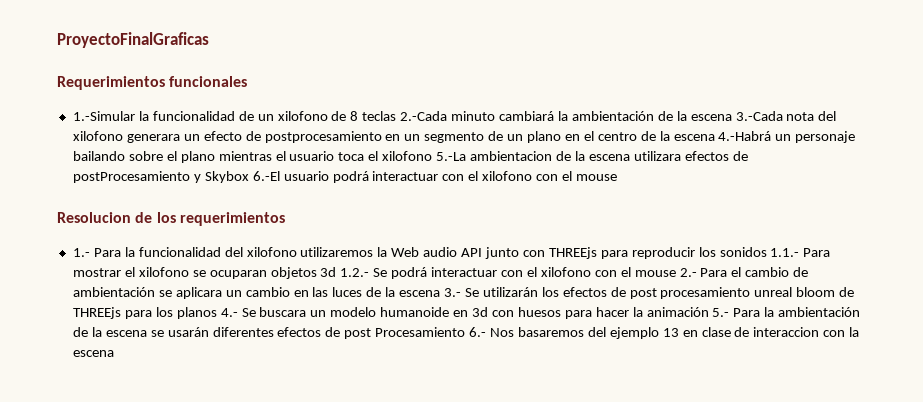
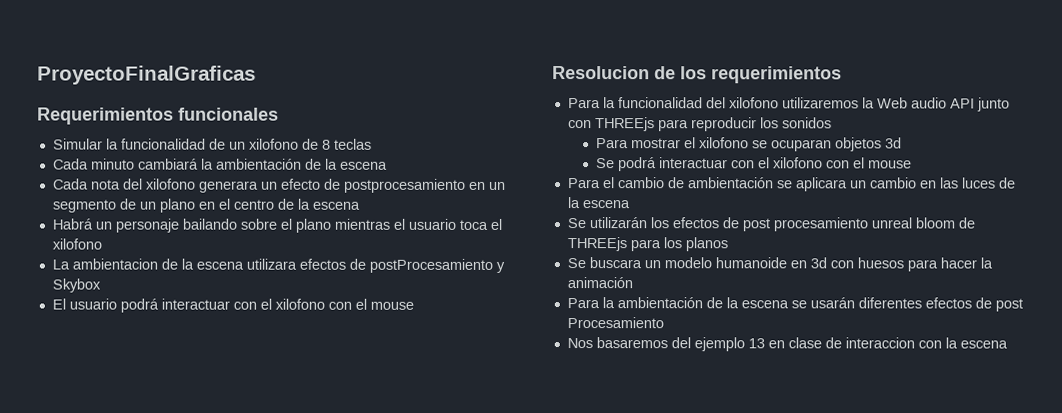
- 1.-Simular la funcionalidad de un xilofono de 8 teclas 2.-Cada minuto cambiará la ambientación de la escena 3.-Cada nota del xilofono generara un efecto de postprocesamiento en un segmento de un plano en el centro de la escena 4.-Habrá un personaje bailando sobre el plano mientras el usuario toca el xilofono 5.-La ambientacion de la escena utilizara efectos de postProcesamiento y Skybox 6.-El usuario podrá interactuar con el xilofono con el mouse
+ Simular la funcionalidad de un xilofono de 8 teclas
+ Cada minuto cambiará la ambientación de la escena
+ Cada nota del xilofono generara un efecto de postprocesamiento en un segmento de un plano en el centro de la escena
+ Habrá un personaje bailando sobre el plano mientras el usuario toca el xilofono
+ La ambientacion de la escena utilizara efectos de postProcesamiento y Skybox
+ El usuario podrá interactuar con el xilofono con el mouse
- 1.- Para la funcionalidad del xilofono utilizaremos la Web audio API junto con THREEjs para reproducir los sonidos 1.1.- Para mostrar el xilofono se ocuparan objetos 3d 1.2.- Se podrá interactuar con el xilofono con el mouse 2.- Para el cambio de ambientación se aplicara un cambio en las luces de la escena 3.- Se utilizarán los efectos de post procesamiento unreal bloom de THREEjs para los planos 4.- Se buscara un modelo humanoide en 3d con huesos para hacer la animación 5.- Para la ambientación de la escena se usarán diferentes efectos de post Procesamiento 6.- Nos basaremos del ejemplo 13 en clase de interaccion con la escena
+ Para la funcionalidad del xilofono utilizaremos la Web audio API junto con THREEjs para reproducir los sonidos
+ Para mostrar el xilofono se ocuparan objetos 3d
+ Se podrá interactuar con el xilofono con el mouse
+ Para el cambio de ambientación se aplicara un cambio en las luces de la escena
+ Se utilizarán los efectos de post procesamiento unreal bloom de THREEjs para los planos
+ Se buscara un modelo humanoide en 3d con huesos para hacer la animación
+ Para la ambientación de la escena se usarán diferentes efectos de post Procesamiento
+ Nos basaremos del ejemplo 13 en clase de interaccion con la escena

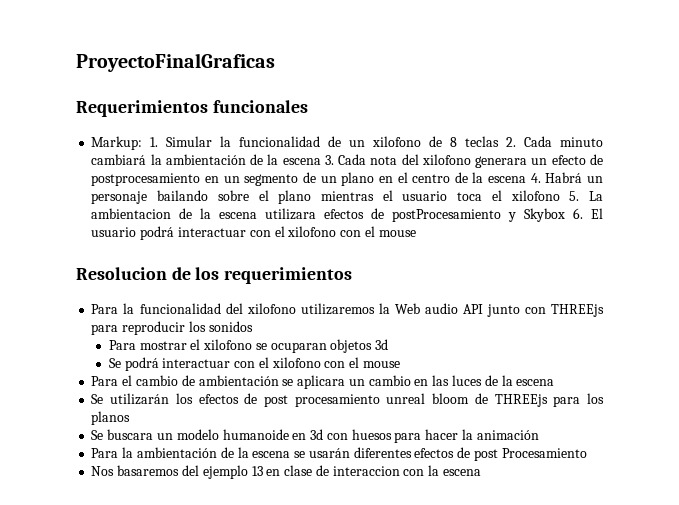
- Simular la funcionalidad de un xilofono de 8 teclas
- Cada minuto cambiará la ambientación de la escena
- Cada nota del xilofono generara un efecto de postprocesamiento en un segmento de un plano en el centro de la escena
- Habrá un personaje bailando sobre el plano mientras el usuario toca el xilofono
- La ambientacion de la escena utilizara efectos de postProcesamiento y Skybox
- El usuario podrá interactuar con el xilofono con el mouse
+ Markup: 1. Simular la funcionalidad de un xilofono de 8 teclas 2. Cada minuto cambiará la ambientación de la escena 3. Cada nota del xilofono generara un efecto de postprocesamiento en un segmento de un plano en el centro de la escena 4. Habrá un personaje bailando sobre el plano mientras el usuario toca el xilofono 5. La ambientacion de la escena utilizara efectos de postProcesamiento y Skybox 6. El usuario podrá interactuar con el xilofono con el mouse

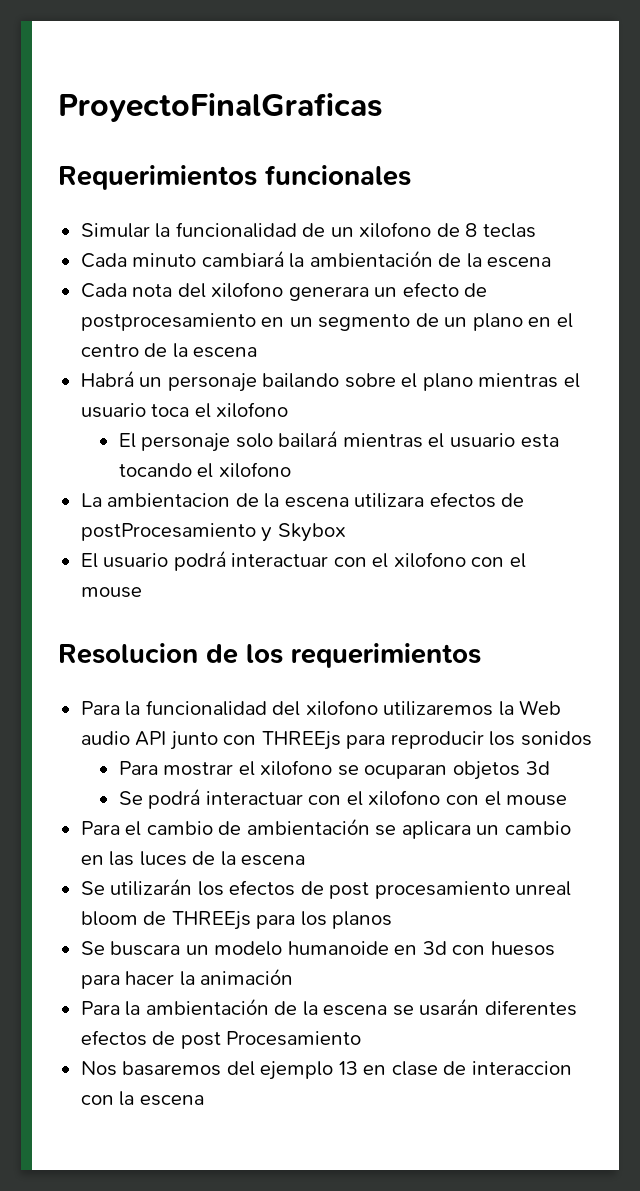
- Markup: 1. Simular la funcionalidad de un xilofono de 8 teclas 2. Cada minuto cambiará la ambientación de la escena 3. Cada nota del xilofono generara un efecto de postprocesamiento en un segmento de un plano en el centro de la escena 4. Habrá un personaje bailando sobre el plano mientras el usuario toca el xilofono 5. La ambientacion de la escena utilizara efectos de postProcesamiento y Skybox 6. El usuario podrá interactuar con el xilofono con el mouse
+ Simular la funcionalidad de un xilofono de 8 teclas
+ Cada minuto cambiará la ambientación de la escena
+ Cada nota del xilofono generara un efecto de postprocesamiento en un segmento de un plano en el centro de la escena
+ Habrá un personaje bailando sobre el plano mientras el usuario toca el xilofono
+ El personaje solo bailará mientras el usuario esta tocando el xilofono
+ La ambientacion de la escena utilizara efectos de postProcesamiento y Skybox
+ El usuario podrá interactuar con el xilofono con el mouse

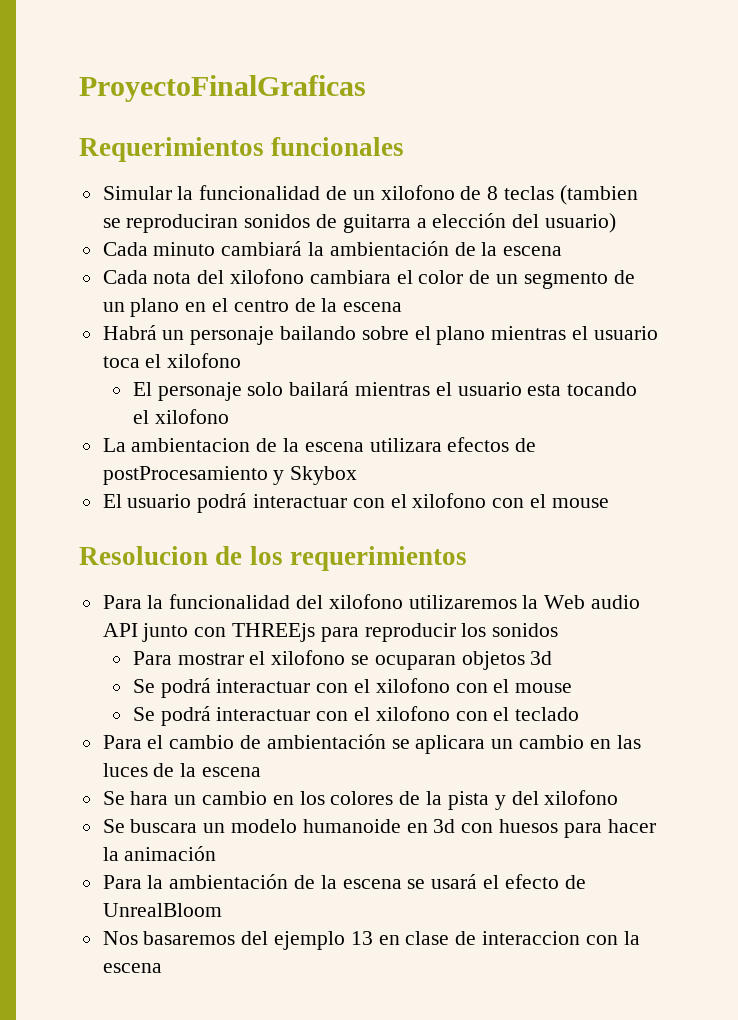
- Simular la funcionalidad de un xilofono de 8 teclas
+ Simular la funcionalidad de un xilofono de 8 teclas (tambien se reproduciran sonidos de guitarra a elección del usuario)
- Cada nota del xilofono generara un efecto de postprocesamiento en un segmento de un plano en el centro de la escena
+ Cada nota del xilofono cambiara el color de un segmento de un plano en el centro de la escena
+ Se podrá interactuar con el xilofono con el teclado
- Se utilizarán los efectos de post procesamiento unreal bloom de THREEjs para los planos
+ Se hara un cambio en los colores de la pista y del xilofono
- Para la ambientación de la escena se usarán diferentes efectos de post Procesamiento
+ Para la ambientación de la escena se usará el efecto de UnrealBloom

